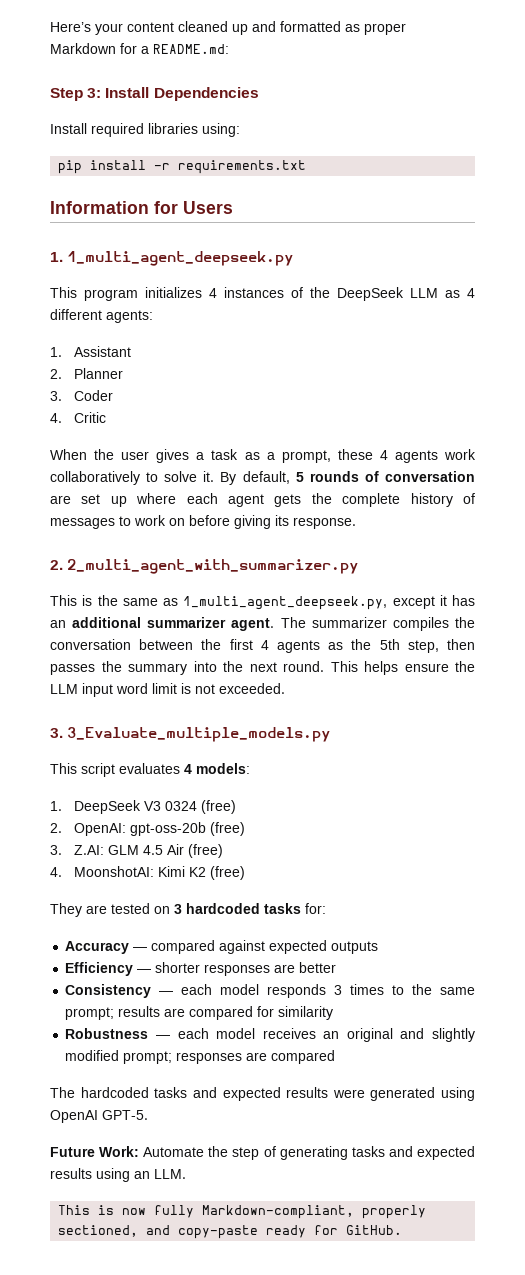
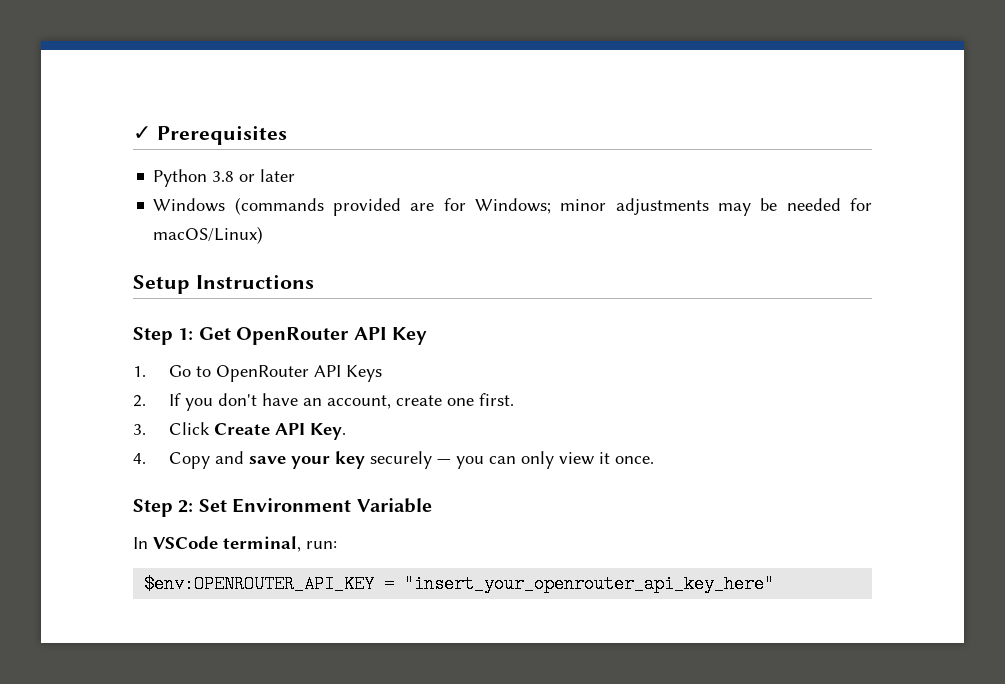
- Here’s your content cleaned up and formatted as proper Markdown for a README.md:
- Step 3: Install Dependencies
- Install required libraries using:
- pip install -r requirements.txt
- Information for Users
- 1. 1_multi_agent_deepseek.py
- This program initializes 4 instances of the DeepSeek LLM as 4 different agents:
- 1. Assistant
- 2. Planner
- 3. Coder
- 4. Critic
- When the user gives a task as a prompt, these 4 agents work collaboratively to solve it. By default, 5 rounds of conversation are set up where each agent gets the complete history of messages to work on before giving its response.
- 2. 2_multi_agent_with_summarizer.py
- This is the same as 1_multi_agent_deepseek.py, except it has an additional summarizer agent. The summarizer compiles the conversation between the first 4 agents as the 5th step, then passes the summary into the next round. This helps ensure the LLM input word limit is not exceeded.
- 3. 3_Evaluate_multiple_models.py
- This script evaluates 4 models:
- 1. DeepSeek V3 0324 (free)
- 2. OpenAI: gpt-oss-20b (free)
- 3. Z.AI: GLM 4.5 Air (free)
- 4. MoonshotAI: Kimi K2 (free)
- They are tested on 3 hardcoded tasks for:
- Accuracy — compared against expected outputs
- Efficiency — shorter responses are better
- Consistency — each model responds 3 times to the same prompt; results are compared for similarity
- Robustness — each model receives an original and slightly modified prompt; responses are compared
- The hardcoded tasks and expected results were generated using OpenAI GPT-5.
- Future Work: Automate the step of generating tasks and expected results using an LLM.
- This is now fully Markdown-compliant, properly sectioned, and copy-paste ready for GitHub.
+ ✓ Prerequisites
+ Python 3.8 or later
+ Windows (commands provided are for Windows; minor adjustments may be needed for macOS/Linux)
+ Setup Instructions
+ Step 1: Get OpenRouter API Key
+ 1. Go to OpenRouter API Keys
+ 2. If you don't have an account, create one first.
+ 3. Click Create API Key.
+ 4. Copy and save your key securely — you can only view it once.
+ Step 2: Set Environment Variable
+ In VSCode terminal, run:
+ $env:OPENROUTER_API_KEY = "insert_your_openrouter_api_key_here"

